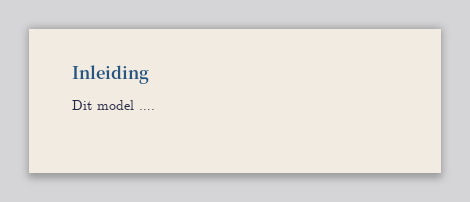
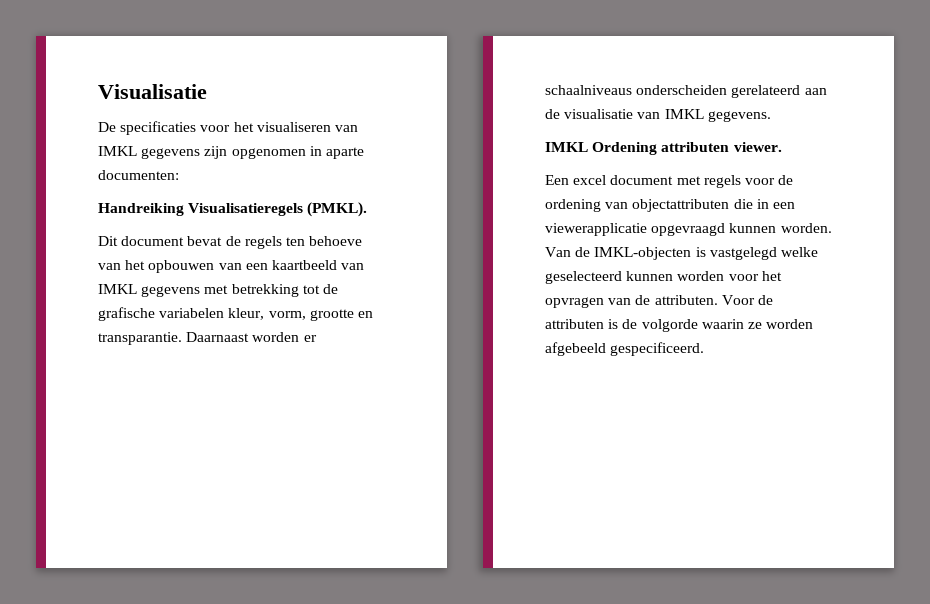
- Inleiding
- Dit model ….
+ Visualisatie
+ De specificaties voor het visualiseren van IMKL gegevens zijn opgenomen in aparte documenten:
+ Handreiking Visualisatieregels (PMKL).
+ Dit document bevat de regels ten behoeve van het opbouwen van een kaartbeeld van IMKL gegevens met betrekking tot de grafische variabelen kleur, vorm, grootte en transparantie. Daarnaast worden er schaalniveaus onderscheiden gerelateerd aan de visualisatie van IMKL gegevens.
+ IMKL Ordening attributen viewer.
+ Een excel document met regels voor de ordening van objectattributen die in een viewerapplicatie opgevraagd kunnen worden. Van de IMKL-objecten is vastgelegd welke geselecteerd kunnen worden voor het opvragen van de attributen. Voor de attributen is de volgorde waarin ze worden afgebeeld gespecificeerd.

